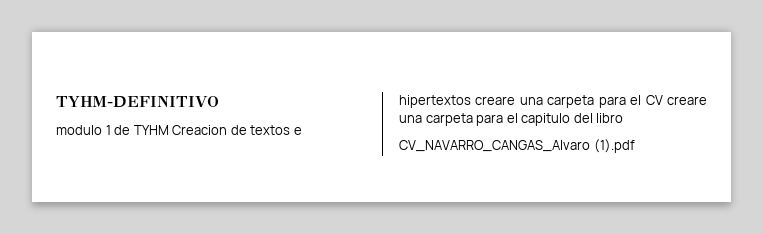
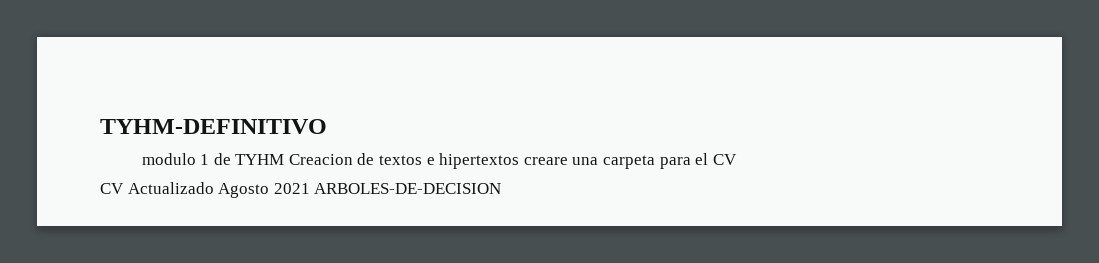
- modulo 1 de TYHM Creacion de textos e hipertextos creare una carpeta para el CV creare una carpeta para el capitulo del libro
- CV_NAVARRO_CANGAS_Alvaro (1).pdf
+ modulo 1 de TYHM Creacion de textos e hipertextos creare una carpeta para el CV
+ CV Actualizado Agosto 2021 ARBOLES-DE-DECISION

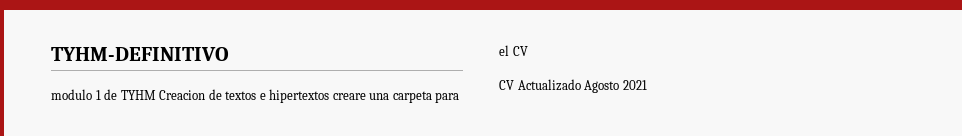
- CV Actualizado Agosto 2021 ARBOLES-DE-DECISION
+ CV Actualizado Agosto 2021

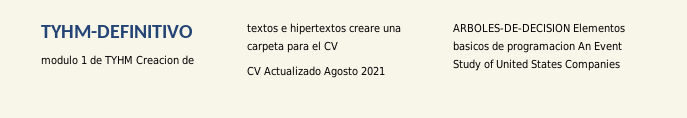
- CV Actualizado Agosto 2021
+ CV Actualizado Agosto 2021 ARBOLES-DE-DECISION Elementos basicos de programacion An Event Study of United States Companies

